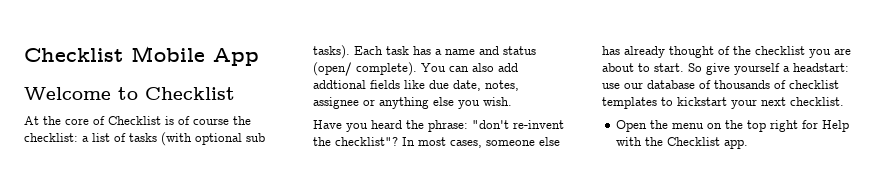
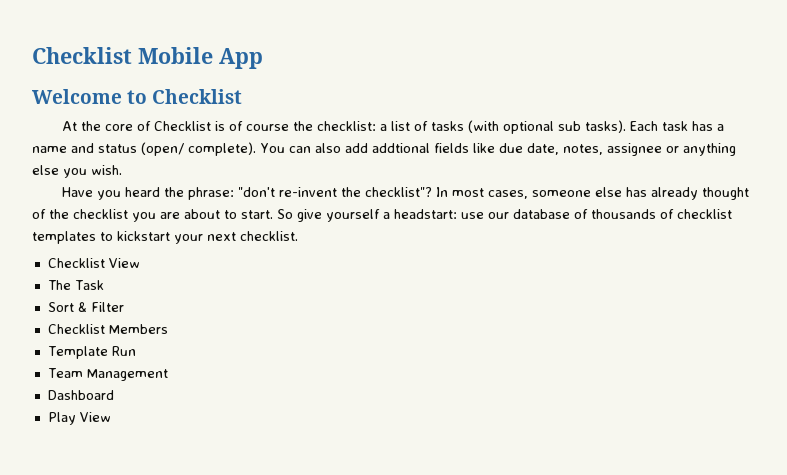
- Open the menu on the top right for Help with the Checklist app.
+ Checklist View
+ The Task
+ Sort & Filter
+ Checklist Members
+ Template Run
+ Team Management
+ Dashboard
+ Play View

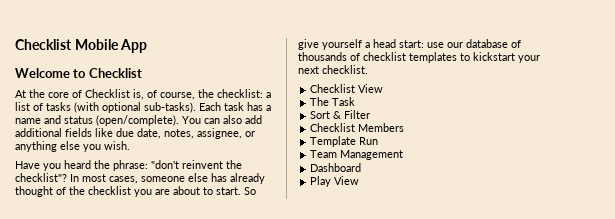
- At the core of Checklist is of course the checklist: a list of tasks (with optional sub tasks).
+ At the core of Checklist is, of course, the checklist: a list of tasks (with optional sub-tasks).
- Each task has a name and status (open/ complete).
+ Each task has a name and status (open/complete).
- You can also add addtional fields like due date, notes, assignee or anything else you wish.
+ You can also add additional fields like due date, notes, assignee, or anything else you wish.
- Have you heard the phrase: "don't re-invent the checklist"?
+ Have you heard the phrase: "don't reinvent the checklist"?
- So give yourself a headstart: use our database of thousands of checklist templates to kickstart your next checklist.
+ So give yourself a head start: use our database of thousands of checklist templates to kickstart your next checklist.

